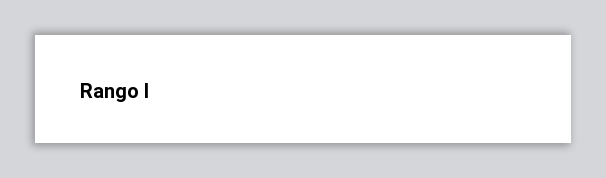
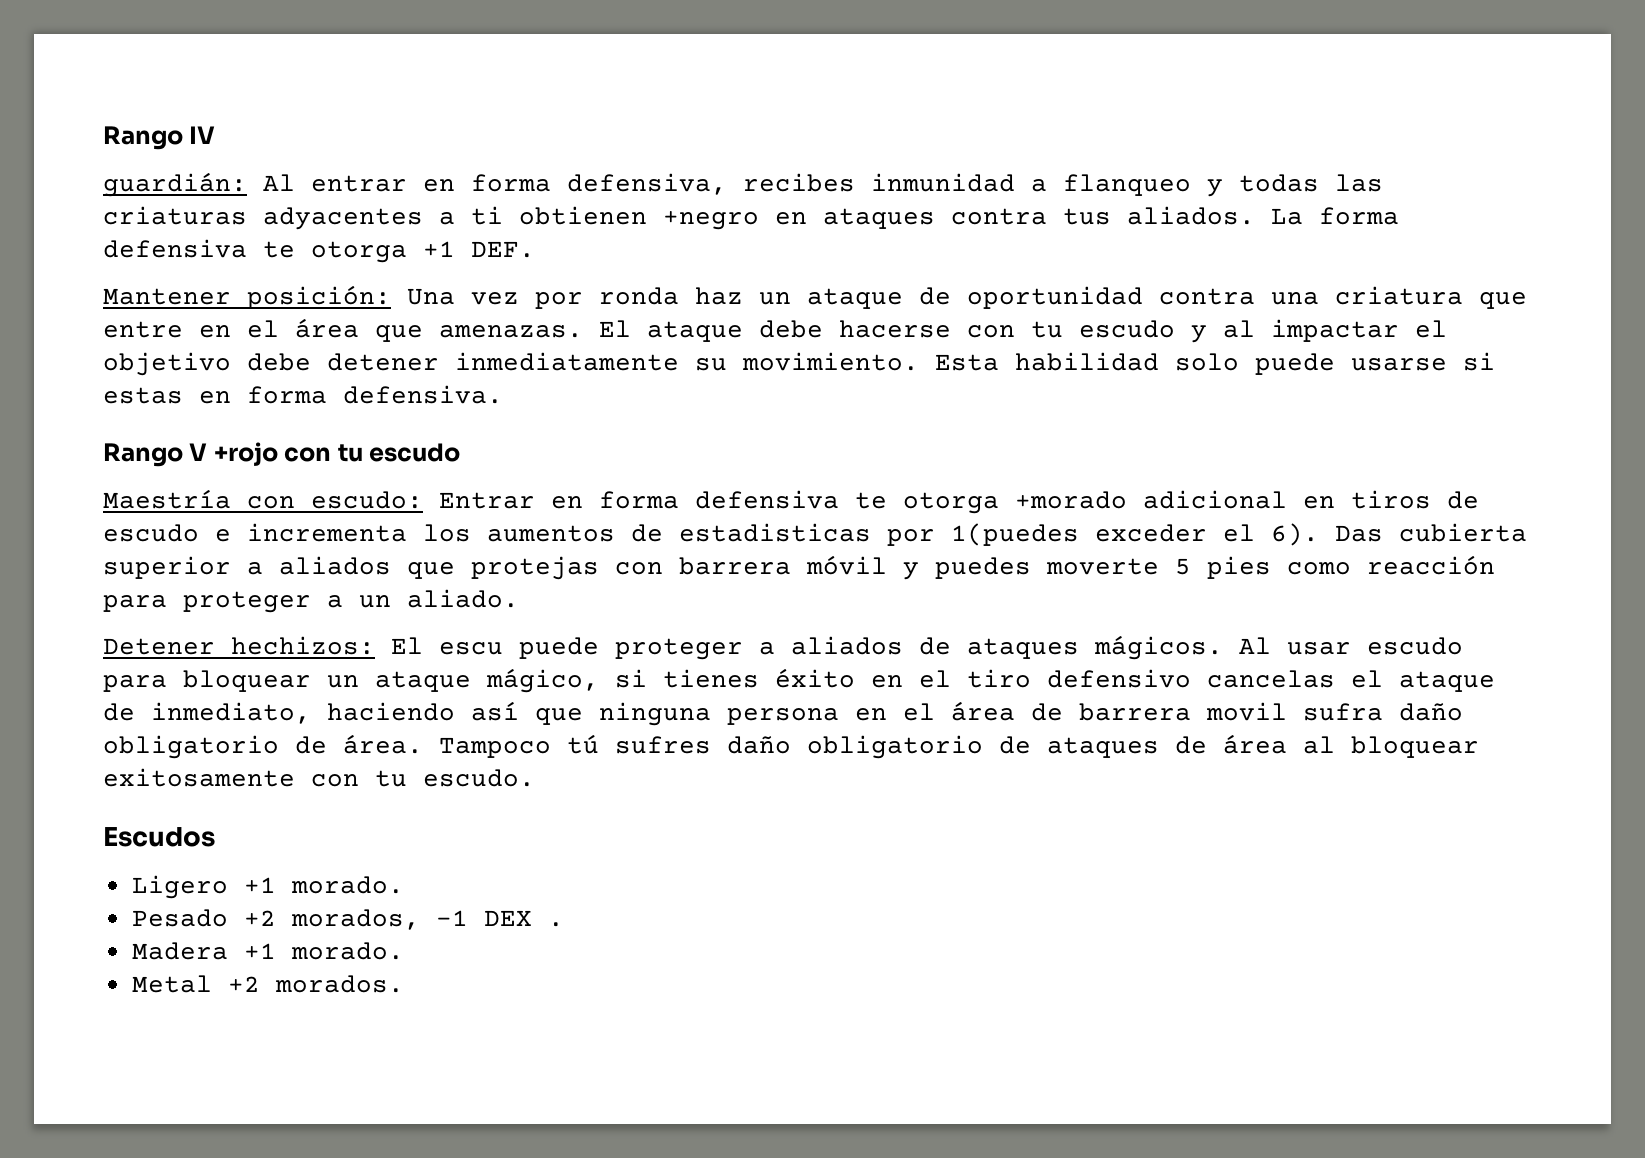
- Rango I
+ Rango IV
+ guardián: Al entrar en forma defensiva, recibes inmunidad a flanqueo y todas las criaturas adyacentes a ti obtienen +negro en ataques contra tus aliados. La forma defensiva te otorga +1 DEF.
+ Mantener posición: Una vez por ronda haz un ataque de oportunidad contra una criatura que entre en el área que amenazas. El ataque debe hacerse con tu escudo y al impactar el objetivo debe detener inmediatamente su movimiento. Esta habilidad solo puede usarse si estas en forma defensiva.
+ Rango V +rojo con tu escudo
+ Maestría con escudo: Entrar en forma defensiva te otorga +morado adicional en tiros de escudo e incrementa los aumentos de estadisticas por 1(puedes exceder el 6). Das cubierta superior a aliados que protejas con barrera móvil y puedes moverte 5 pies como reacción para proteger a un aliado.
+ Detener hechizos: El escu puede proteger a aliados de ataques mágicos. Al usar escudo para bloquear un ataque mágico, si tienes éxito en el tiro defensivo cancelas el ataque de inmediato, haciendo así que ninguna persona en el área de barrera movil sufra daño obligatorio de área. Tampoco tú sufres daño obligatorio de ataques de área al bloquear exitosamente con tu escudo.
+ Escudos
+ Ligero +1 morado.
+ Pesado +2 morados, -1 DEX .
+ Madera +1 morado.
+ Metal +2 morados.

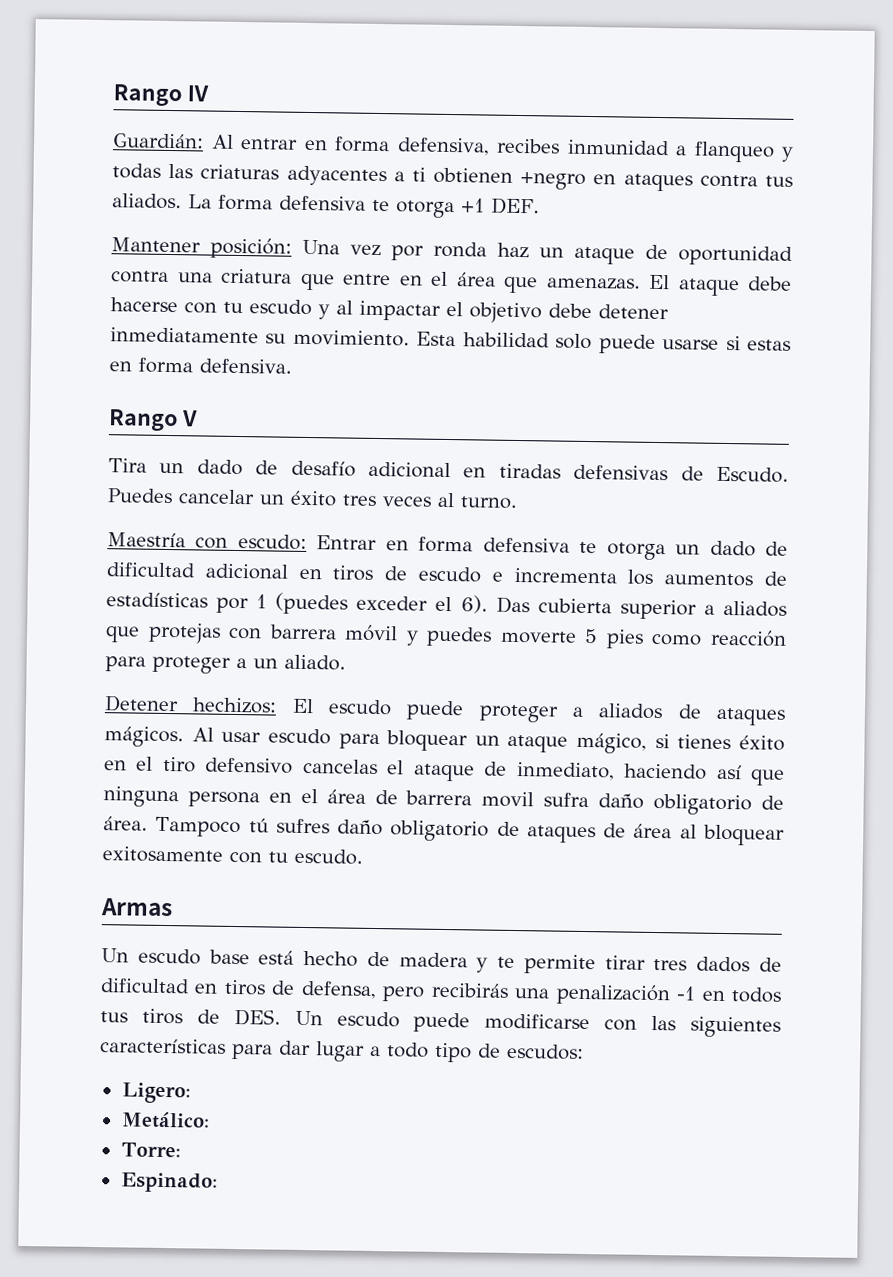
- guardián: Al entrar en forma defensiva, recibes inmunidad a flanqueo y todas las criaturas adyacentes a ti obtienen +negro en ataques contra tus aliados.
+ Guardián: Al entrar en forma defensiva, recibes inmunidad a flanqueo y todas las criaturas adyacentes a ti obtienen +negro en ataques contra tus aliados.
- Rango V +rojo con tu escudo
+ Rango V
+ Tira un dado de desafío adicional en tiradas defensivas de Escudo. Puedes cancelar un éxito tres veces al turno.
- Maestría con escudo: Entrar en forma defensiva te otorga +morado adicional en tiros de escudo e incrementa los aumentos de estadisticas por 1(puedes exceder el 6).
+ Maestría con escudo: Entrar en forma defensiva te otorga un dado de dificultad adicional en tiros de escudo e incrementa los aumentos de estadísticas por 1 (puedes exceder el 6).
- Detener hechizos: El escu puede proteger a aliados de ataques mágicos.
+ Detener hechizos: El escudo puede proteger a aliados de ataques mágicos.
- Escudos
- Ligero +1 morado.
- Pesado +2 morados, -1 DEX .
- Madera +1 morado.
- Metal +2 morados.
+ Armas
+ Un escudo base está hecho de madera y te permite tirar tres dados de dificultad en tiros de defensa, pero recibirás una penalización -1 en todos tus tiros de DES. Un escudo puede modificarse con las siguientes características para dar lugar a todo tipo de escudos:
+ Ligero:
+ Metálico:
+ Torre:
+ Espinado:

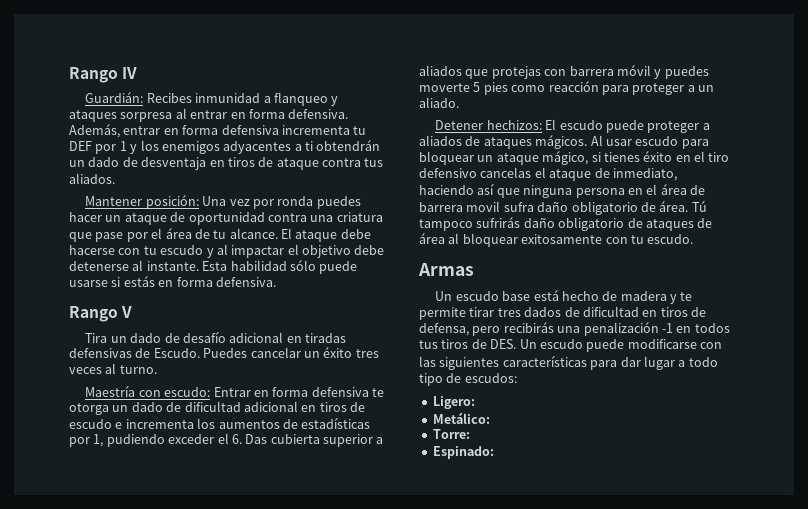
- Guardián: Al entrar en forma defensiva, recibes inmunidad a flanqueo y todas las criaturas adyacentes a ti obtienen +negro en ataques contra tus aliados. La forma defensiva te otorga +1 DEF.
+ Guardián: Recibes inmunidad a flanqueo y ataques sorpresa al entrar en forma defensiva. Además, entrar en forma defensiva incrementa tu DEF por 1 y los enemigos adyacentes a ti obtendrán un dado de desventaja en tiros de ataque contra tus aliados.
- Mantener posición: Una vez por ronda haz un ataque de oportunidad contra una criatura que entre en el área que amenazas.
+ Mantener posición: Una vez por ronda puedes hacer un ataque de oportunidad contra una criatura que pase por el área de tu alcance.
- El ataque debe hacerse con tu escudo y al impactar el objetivo debe detener inmediatamente su movimiento.
+ El ataque debe hacerse con tu escudo y al impactar el objetivo debe detenerse al instante.
- Esta habilidad solo puede usarse si estas en forma defensiva.
+ Esta habilidad sólo puede usarse si estás en forma defensiva.
- Maestría con escudo: Entrar en forma defensiva te otorga un dado de dificultad adicional en tiros de escudo e incrementa los aumentos de estadísticas por 1 (puedes exceder el 6). Das cubierta superior a aliados que protejas con barrera móvil y puedes moverte 5 pies como reacción para proteger a un aliado.
+ Maestría con escudo: Entrar en forma defensiva te otorga un dado de dificultad adicional en tiros de escudo e incrementa los aumentos de estadísticas por 1, pudiendo exceder el 6. Das cubierta superior a aliados que protejas con barrera móvil y puedes moverte 5 pies como reacción para proteger a un aliado.
- Tampoco tú sufres daño obligatorio de ataques de área al bloquear exitosamente con tu escudo.
+ Tú tampoco sufrirás daño obligatorio de ataques de área al bloquear exitosamente con tu escudo.

